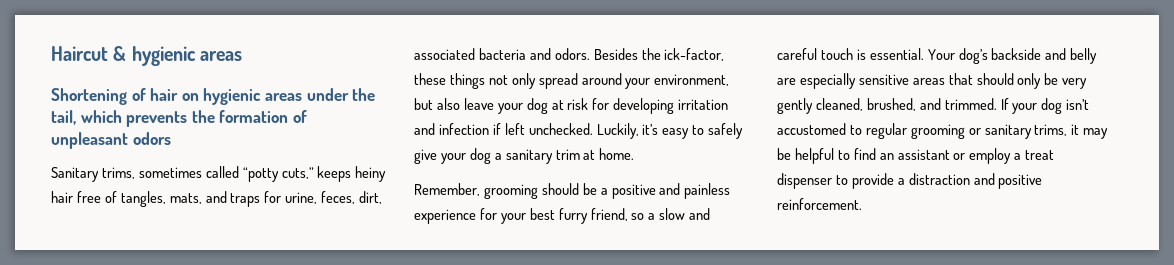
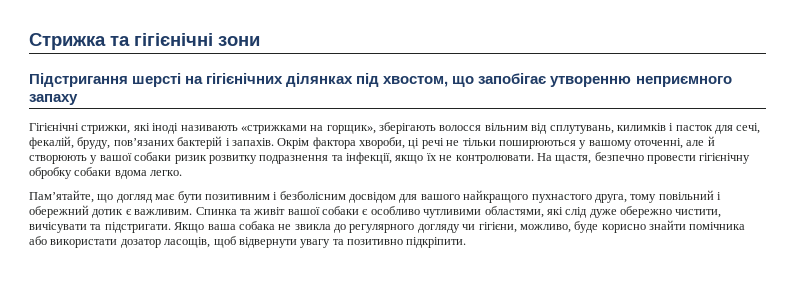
- Haircut & hygienic areas
- Shortening of hair on hygienic areas under the tail, which prevents the formation of unpleasant odors
- Sanitary trims, sometimes called “potty cuts,” keeps heiny hair free of tangles, mats, and traps for urine, feces, dirt, associated bacteria and odors. Besides the ick-factor, these things not only spread around your environment, but also leave your dog at risk for developing irritation and infection if left unchecked. Luckily, it’s easy to safely give your dog a sanitary trim at home.
- Remember, grooming should be a positive and painless experience for your best furry friend, so a slow and careful touch is essential. Your dog’s backside and belly are especially sensitive areas that should only be very gently cleaned, brushed, and trimmed. If your dog isn’t accustomed to regular grooming or sanitary trims, it may be helpful to find an assistant or employ a treat dispenser to provide a distraction and positive reinforcement.
+ Стрижка та гігієнічні зони
+ Підстригання шерсті на гігієнічних ділянках під хвостом, що запобігає утворенню неприємного запаху
+ Гігієнічні стрижки, які іноді називають «стрижками на горщик», зберігають волосся вільним від сплутувань, килимків і пасток для сечі, фекалій, бруду, пов’язаних бактерій і запахів. Окрім фактора хвороби, ці речі не тільки поширюються у вашому оточенні, але й створюють у вашої собаки ризик розвитку подразнення та інфекції, якщо їх не контролювати. На щастя, безпечно провести гігієнічну обробку собаки вдома легко.
+ Пам’ятайте, що догляд має бути позитивним і безболісним досвідом для вашого найкращого пухнастого друга, тому повільний і обережний дотик є важливим. Спинка та живіт вашої собаки є особливо чутливими областями, які слід дуже обережно чистити, вичісувати та підстригати. Якщо ваша собака не звикла до регулярного догляду чи гігієни, можливо, буде корисно знайти помічника або використати дозатор ласощів, щоб відвернути увагу та позитивно підкріпити.

